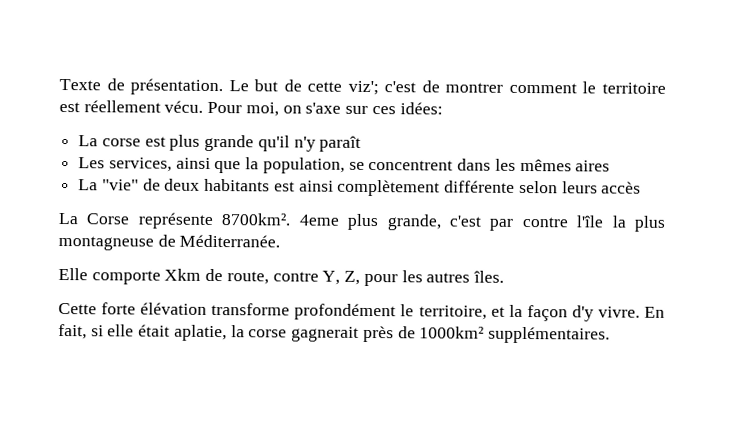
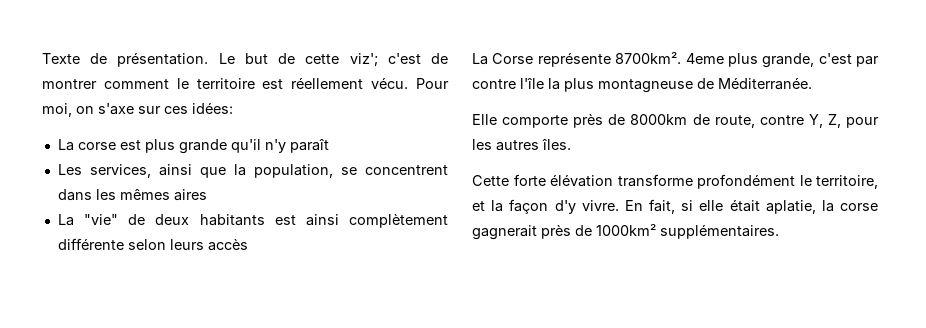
- Elle comporte Xkm de route, contre Y, Z, pour les autres îles.
+ Elle comporte près de 8000km de route, contre Y, Z, pour les autres îles.

